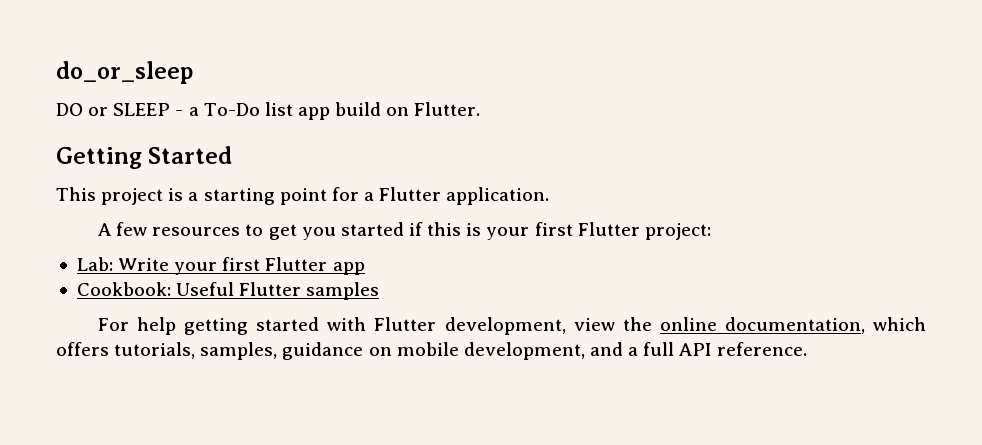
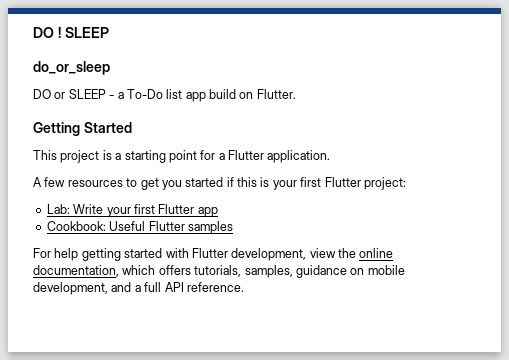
+ DO ! SLEEP

